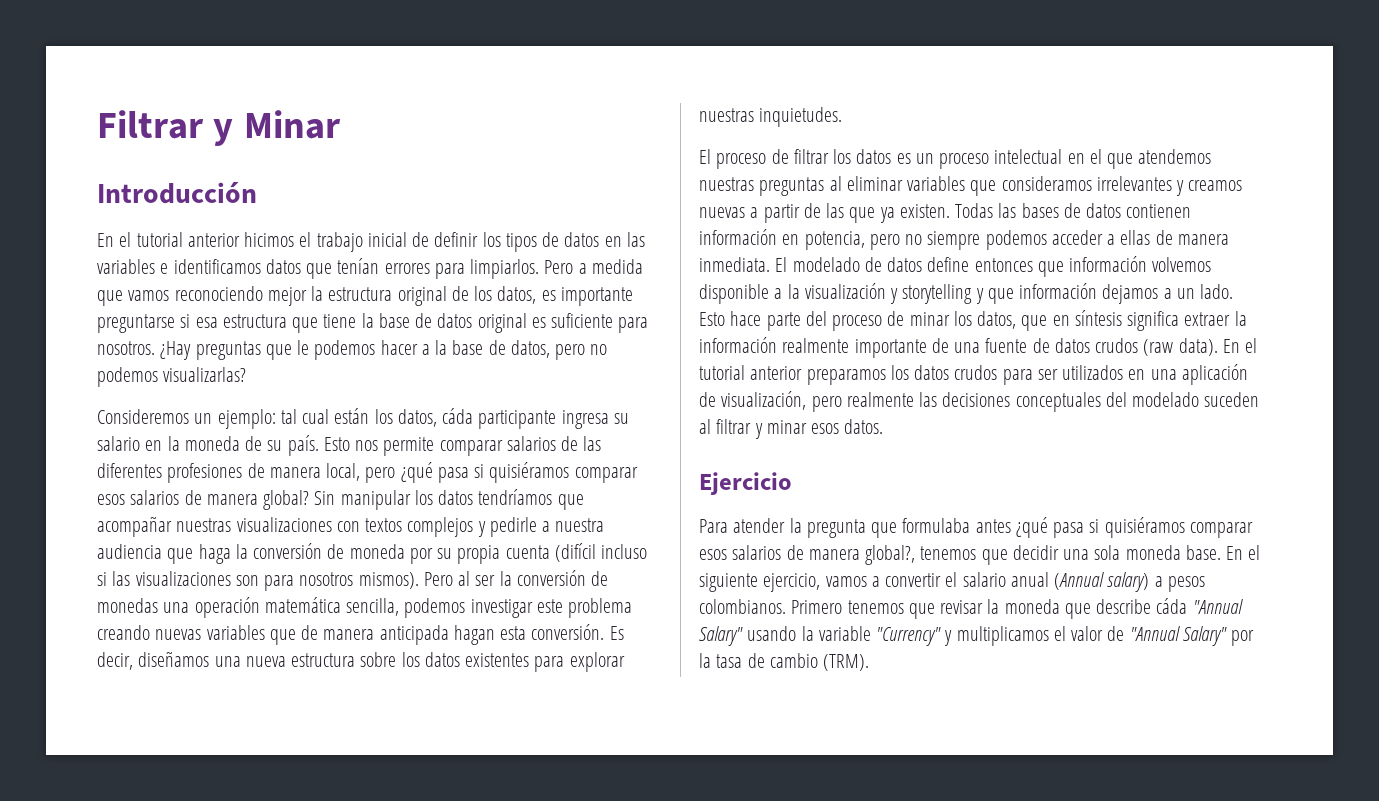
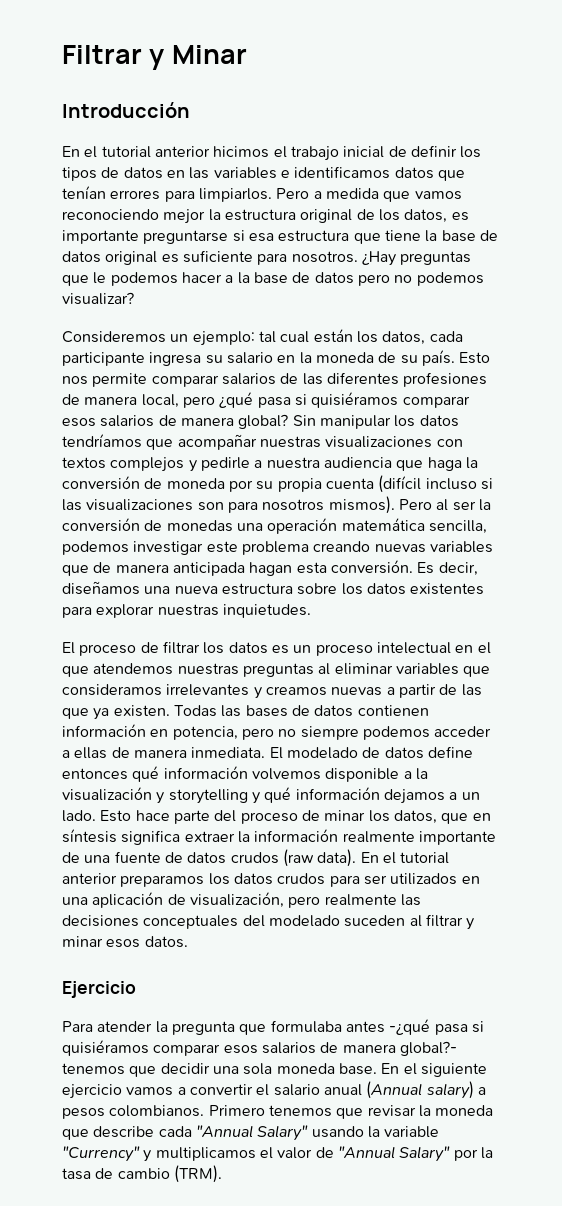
- ¿Hay preguntas que le podemos hacer a la base de datos, pero no podemos visualizarlas?
+ ¿Hay preguntas que le podemos hacer a la base de datos pero no podemos visualizar?
- Consideremos un ejemplo: tal cual están los datos, cáda participante ingresa su salario en la moneda de su país.
+ Consideremos un ejemplo: tal cual están los datos, cada participante ingresa su salario en la moneda de su país.
- El modelado de datos define entonces que información volvemos disponible a la visualización y storytelling y que información dejamos a un lado.
+ El modelado de datos define entonces qué información volvemos disponible a la visualización y storytelling y qué información dejamos a un lado.
- Para atender la pregunta que formulaba antes ¿qué pasa si quisiéramos comparar esos salarios de manera global?, tenemos que decidir una sola moneda base.
+ Para atender la pregunta que formulaba antes -¿qué pasa si quisiéramos comparar esos salarios de manera global?- tenemos que decidir una sola moneda base.
- En el siguiente ejercicio, vamos a convertir el salario anual (Annual salary) a pesos colombianos.
+ En el siguiente ejercicio vamos a convertir el salario anual (Annual salary) a pesos colombianos.
- Primero tenemos que revisar la moneda que describe cáda "Annual Salary" usando la variable "Currency" y multiplicamos el valor de "Annual Salary" por la tasa de cambio (TRM).
+ Primero tenemos que revisar la moneda que describe cada "Annual Salary" usando la variable "Currency" y multiplicamos el valor de "Annual Salary" por la tasa de cambio (TRM).

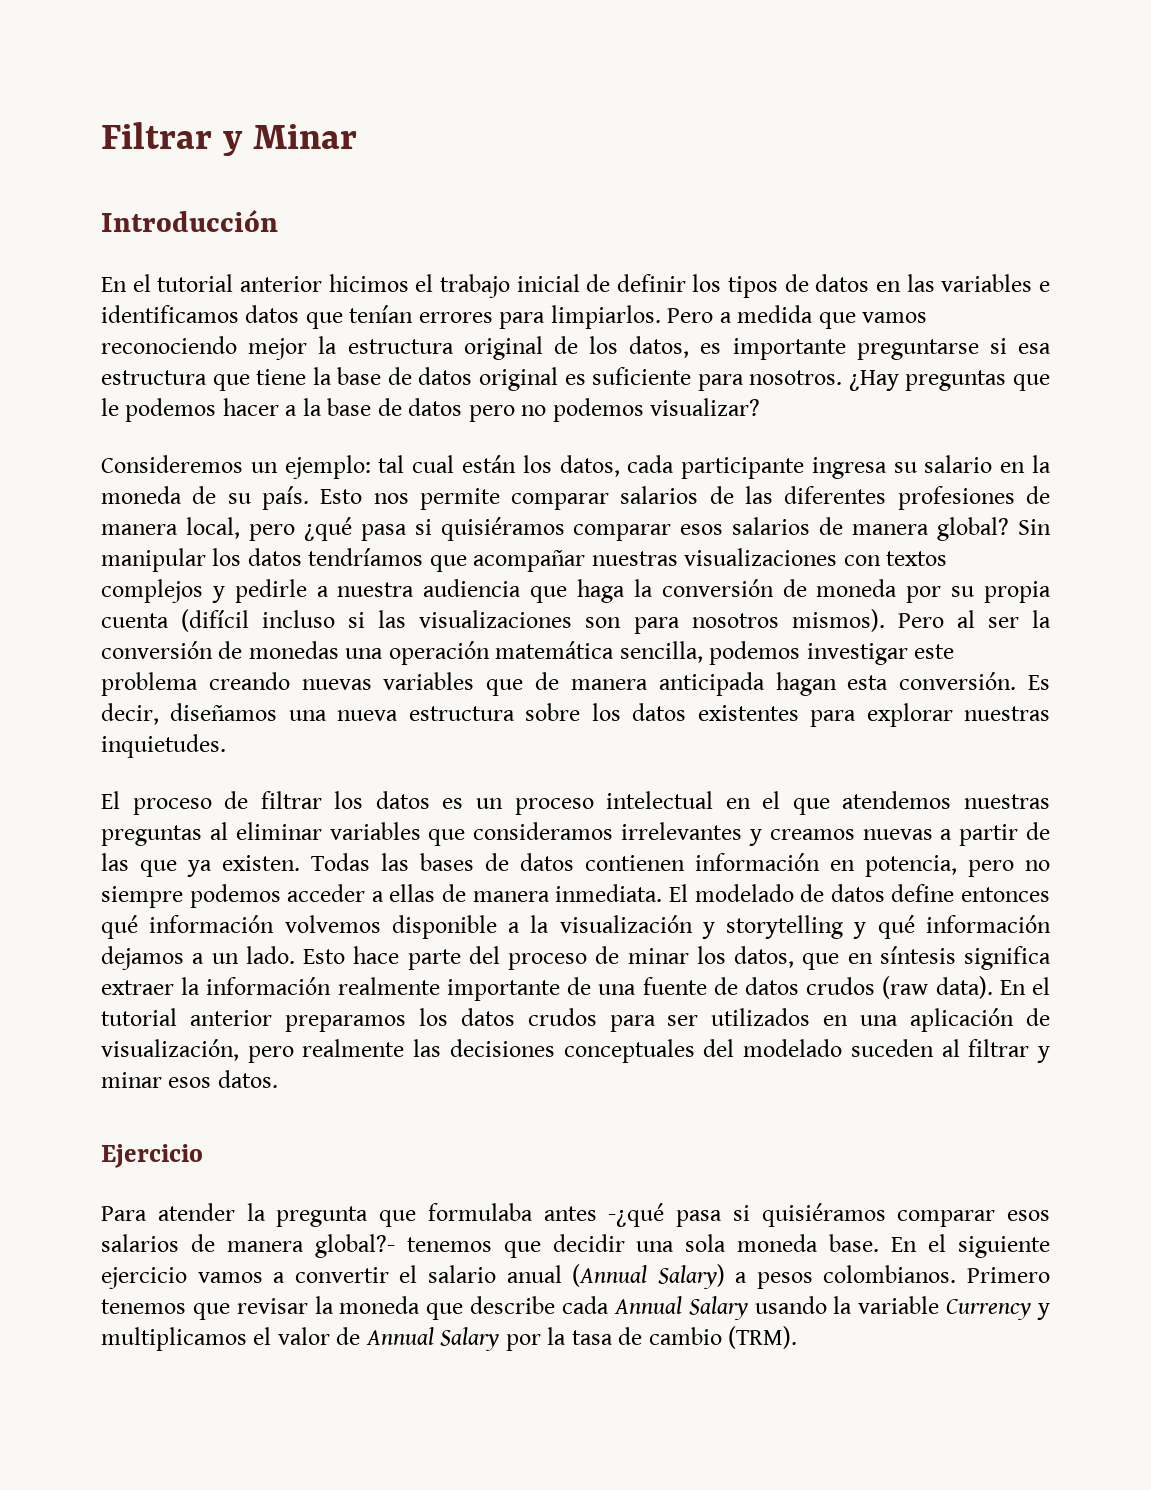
- En el siguiente ejercicio vamos a convertir el salario anual (Annual salary) a pesos colombianos.
+ En el siguiente ejercicio vamos a convertir el salario anual (Annual Salary) a pesos colombianos.
- Primero tenemos que revisar la moneda que describe cada "Annual Salary" usando la variable "Currency" y multiplicamos el valor de "Annual Salary" por la tasa de cambio (TRM).
+ Primero tenemos que revisar la moneda que describe cada Annual Salary usando la variable Currency y multiplicamos el valor de Annual Salary por la tasa de cambio (TRM).

